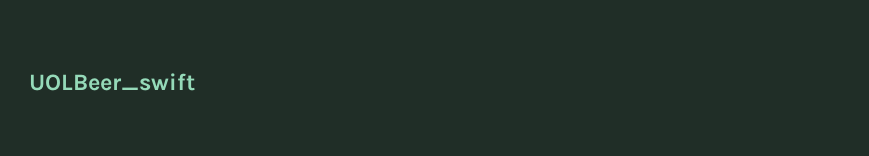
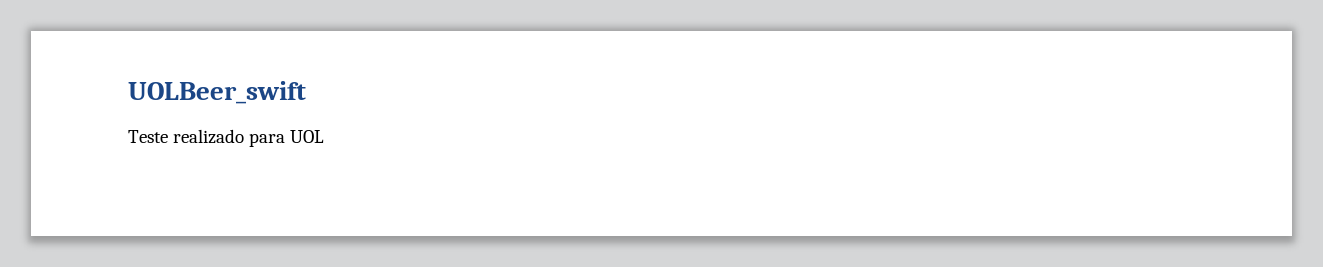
+ Teste realizado para UOL

